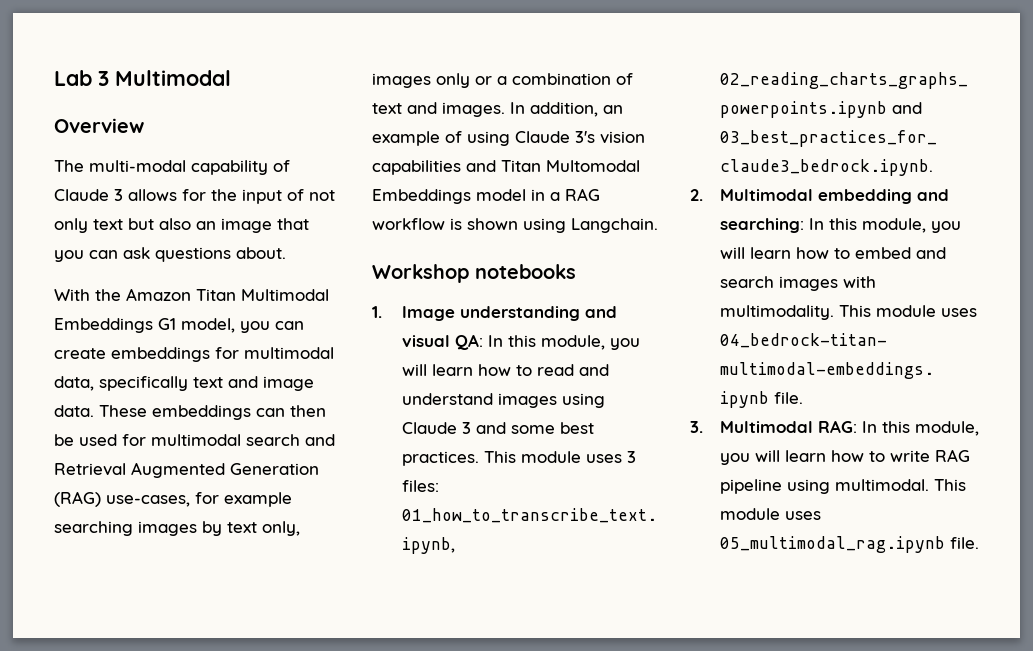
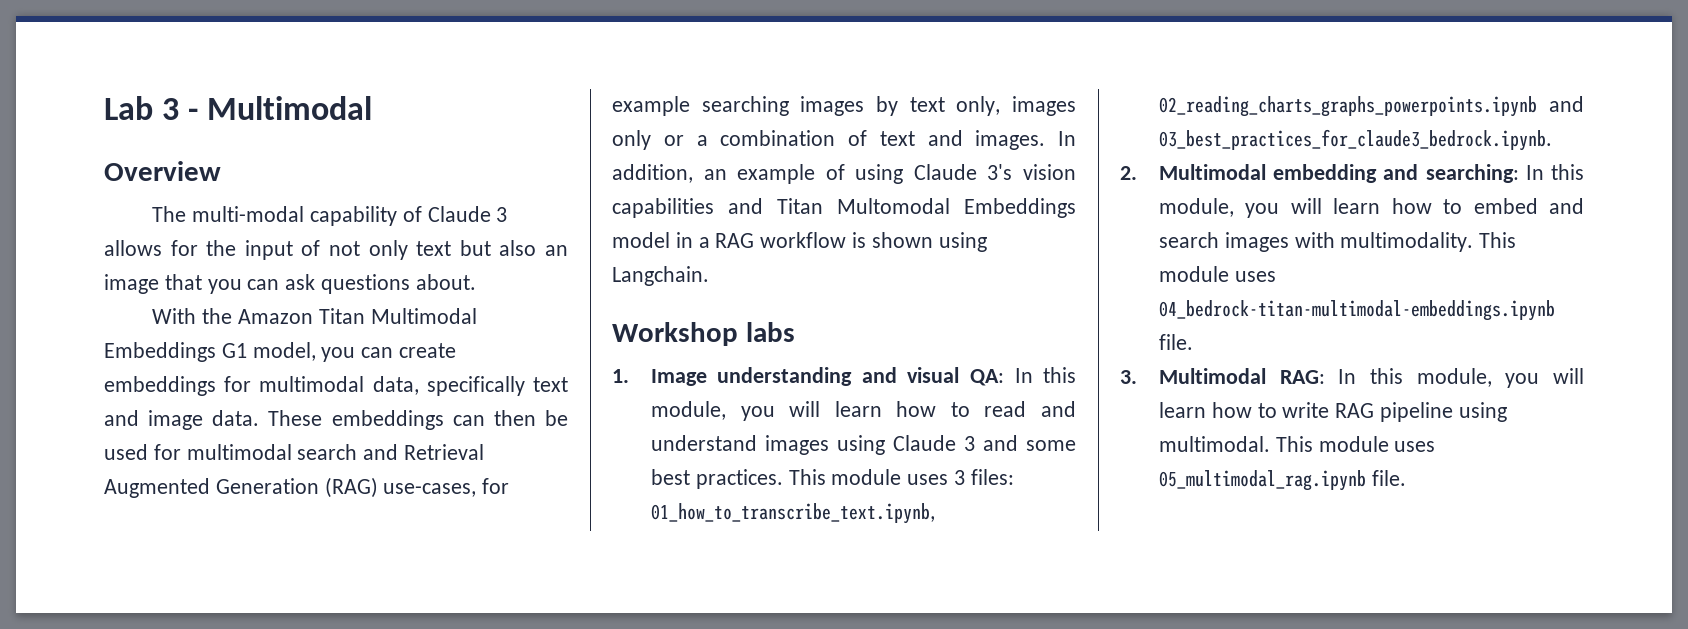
- Lab 3 Multimodal
+ Lab 3 - Multimodal
- Workshop notebooks
+ Workshop labs

